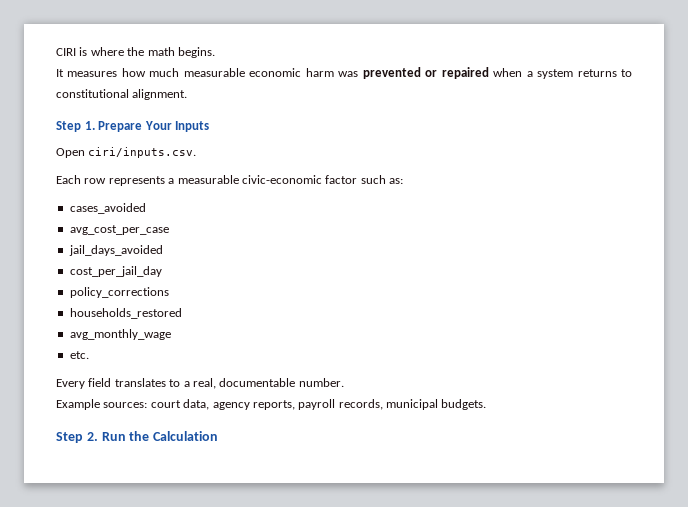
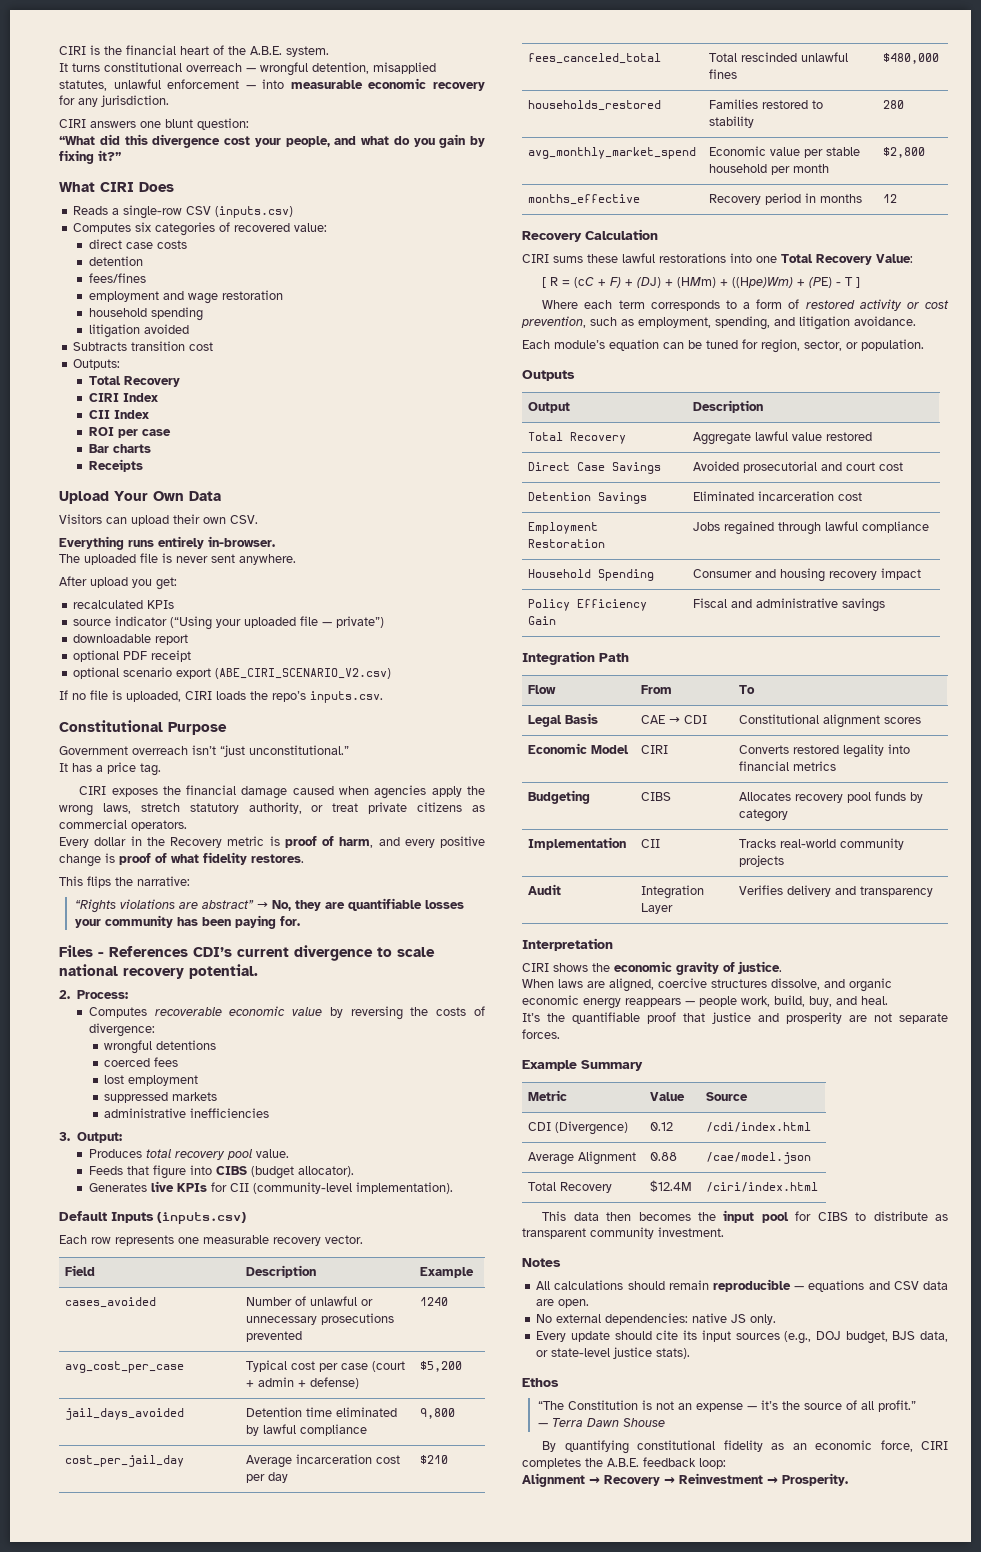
- CIRI is where the math begins.
- It measures how much measurable economic harm was prevented or repaired when a system returns to constitutional alignment.
- Step 1. Prepare Your Inputs
- Open ciri/inputs.csv.
+ CIRI is the financial heart of the A.B.E. system.
+ It turns constitutional overreach — wrongful detention, misapplied statutes, unlawful enforcement — into measurable economic recovery for any jurisdiction.
+ CIRI answers one blunt question:
+ “What did this divergence cost your people, and what do you gain by fixing it?”
+ What CIRI Does
+ Reads a single-row CSV (inputs.csv)
+ Computes six categories of recovered value:
+ direct case costs
+ detention
+ fees/fines
+ employment and wage restoration
+ household spending
+ litigation avoided
+ Subtracts transition cost
+ Outputs:
+ Total Recovery
+ CIRI Index
+ CII Index
+ ROI per case
+ Bar charts
+ Receipts
+ Upload Your Own Data
+ Visitors can upload their own CSV.
+ Everything runs entirely in-browser.
+ The uploaded file is never sent anywhere.
+ After upload you get:
+ recalculated KPIs
+ source indicator (“Using your uploaded file — private”)
+ downloadable report
+ optional PDF receipt
+ optional scenario export (ABE_CIRI_SCENARIO_V2.csv)
+ If no file is uploaded, CIRI loads the repo’s inputs.csv.
+ Constitutional Purpose
+ Government overreach isn’t “just unconstitutional.”
+ It has a price tag.
+ CIRI exposes the financial damage caused when agencies apply the wrong laws, stretch statutory authority, or treat private citizens as commercial operators.
+ Every dollar in the Recovery metric is proof of harm, and every positive change is proof of what fidelity restores.
+ This flips the narrative:
+ “Rights violations are abstract” → No, they are quantifiable losses your community has been paying for.
+ Files - References CDI’s current divergence to scale national recovery potential.
+ 2. Process:
+ Computes recoverable economic value by reversing the costs of divergence:
+ wrongful detentions
+ coerced fees
+ lost employment
+ suppressed markets
+ administrative inefficiencies
+ 3. Output:
+ Produces total recovery pool value.
+ Feeds that figure into CIBS (budget allocator).
+ Generates live KPIs for CII (community-level implementation).
+ Default Inputs (inputs.csv)
- Each row represents a measurable civic-economic factor such as:
- cases_avoided
- avg_cost_per_case
- jail_days_avoided
- cost_per_jail_day
- policy_corrections
- households_restored
- avg_monthly_wage
- etc.
- Every field translates to a real, documentable number.
- Example sources: court data, agency reports, payroll records, municipal budgets.
- Step 2. Run the Calculation
+ Each row represents one measurable recovery vector.
+ Field | Description | Example
+ cases_avoided | Number of unlawful or unnecessary prosecutions prevented | 1240
+ avg_cost_per_case | Typical cost per case (court + admin + defense) | $5,200
+ jail_days_avoided | Detention time eliminated by lawful compliance | 9,800
+ cost_per_jail_day | Average incarceration cost per day | $210
+ fees_canceled_total | Total rescinded unlawful fines | $480,000
+ households_restored | Families restored to stability | 280
+ avg_monthly_market_spend | Economic value per stable household per month | $2,800
+ months_effective | Recovery period in months | 12
+ Recovery Calculation
+ CIRI sums these lawful restorations into one Total Recovery Value:
+ [ R = (cC + F) + (DJ) + (HMm) + ((Hpe)Wm) + (PE) - T ]
+ Where each term corresponds to a form of restored activity or cost prevention, such as employment, spending, and litigation avoidance.
+ Each module’s equation can be tuned for region, sector, or population.
+ Outputs
+ Output | Description
+ Total Recovery | Aggregate lawful value restored
+ Direct Case Savings | Avoided prosecutorial and court cost
+ Detention Savings | Eliminated incarceration cost
+ Employment Restoration | Jobs regained through lawful compliance
+ Household Spending | Consumer and housing recovery impact
+ Policy Efficiency Gain | Fiscal and administrative savings
+ Integration Path
+ Flow | From | To
+ Legal Basis | CAE → CDI | Constitutional alignment scores
+ Economic Model | CIRI | Converts restored legality into financial metrics
+ Budgeting | CIBS | Allocates recovery pool funds by category
+ Implementation | CII | Tracks real-world community projects
+ Audit | Integration Layer | Verifies delivery and transparency
+ Interpretation
+ CIRI shows the economic gravity of justice.
+ When laws are aligned, coercive structures dissolve, and organic economic energy reappears — people work, build, buy, and heal.
+ It’s the quantifiable proof that justice and prosperity are not separate forces.
+ Example Summary
+ Metric | Value | Source
+ CDI (Divergence) | 0.12 | /cdi/index.html
+ Average Alignment | 0.88 | /cae/model.json
+ Total Recovery | $12.4M | /ciri/index.html
+ This data then becomes the input pool for CIBS to distribute as transparent community investment.
+ Notes
+ All calculations should remain reproducible — equations and CSV data are open.
+ No external dependencies: native JS only.
+ Every update should cite its input sources (e.g., DOJ budget, BJS data, or state-level justice stats).
+ Ethos
+ “The Constitution is not an expense — it’s the source of all profit.”
+ — Terra Dawn Shouse
+ By quantifying constitutional fidelity as an economic force, CIRI completes the A.B.E. feedback loop:
+ Alignment → Recovery → Reinvestment → Prosperity.

